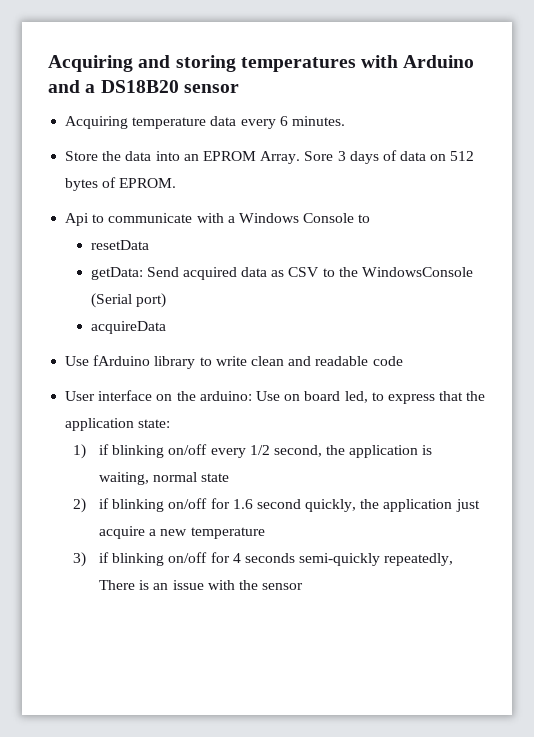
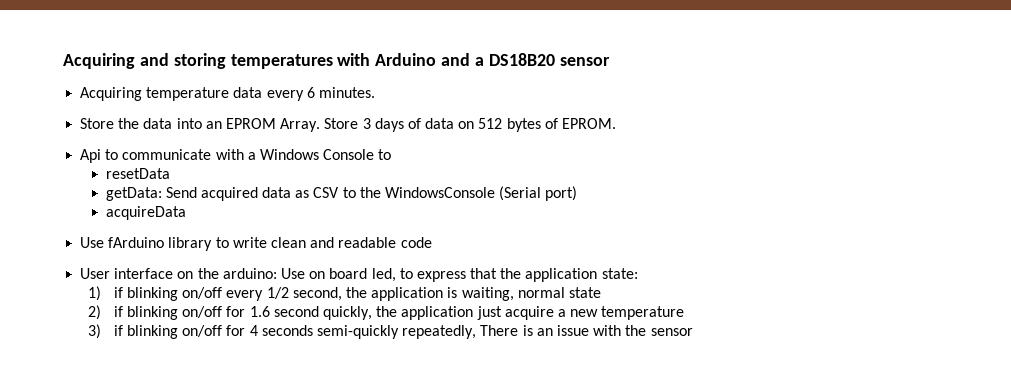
- Sore 3 days of data on 512 bytes of EPROM.
+ Store 3 days of data on 512 bytes of EPROM.

